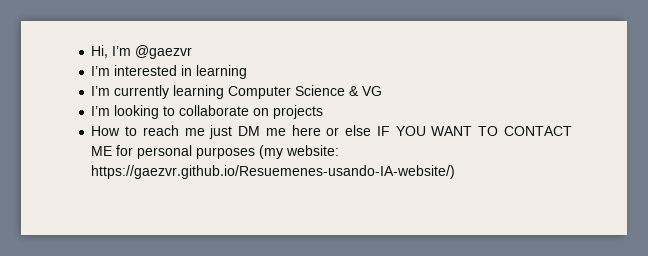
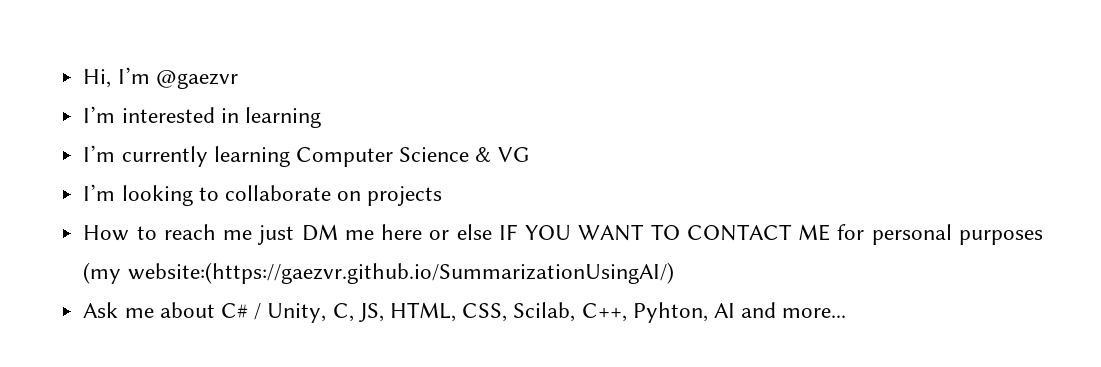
- How to reach me just DM me here or else IF YOU WANT TO CONTACT ME for personal purposes (my website: https://gaezvr.github.io/Resuemenes-usando-IA-website/)
+ How to reach me just DM me here or else IF YOU WANT TO CONTACT ME for personal purposes (my website:(https://gaezvr.github.io/SummarizationUsingAI/)
+ Ask me about C# / Unity, C, JS, HTML, CSS, Scilab, C++, Pyhton, AI and more...

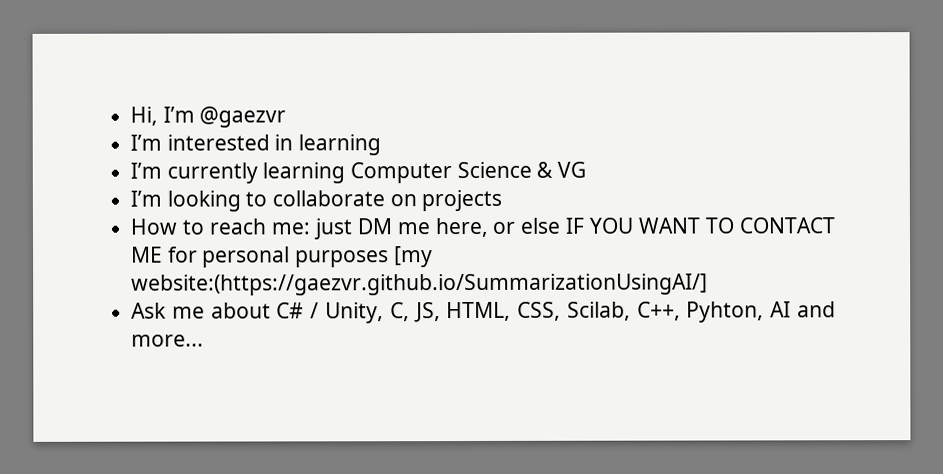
- How to reach me just DM me here or else IF YOU WANT TO CONTACT ME for personal purposes (my website:(https://gaezvr.github.io/SummarizationUsingAI/)
+ How to reach me: just DM me here, or else IF YOU WANT TO CONTACT ME for personal purposes [my website:(https://gaezvr.github.io/SummarizationUsingAI/]

